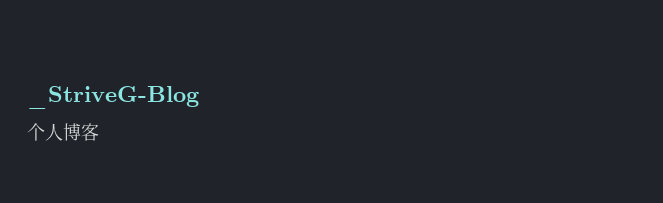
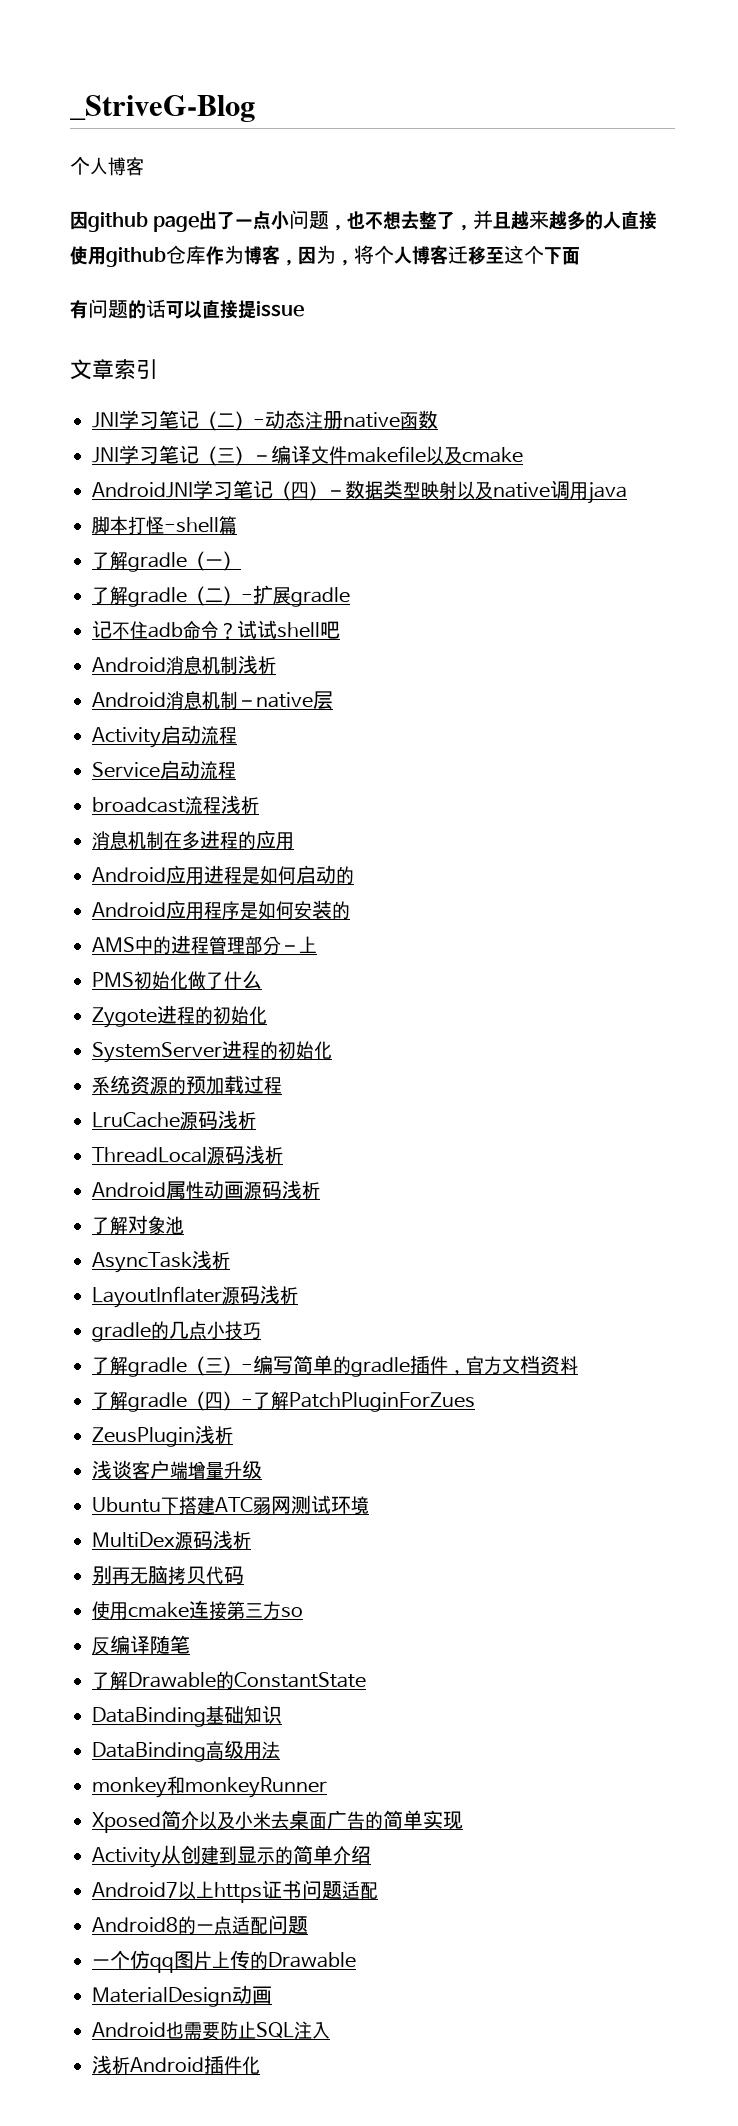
+ 因github page出了一点小问题，也不想去整了，并且越来越多的人直接使用github仓库作为博客，因为，将个人博客迁移至这个下面
+ 有问题的话可以直接提issue
+ 文章索引
+ JNI学习笔记（二）-动态注册native函数
+ JNI学习笔记（三）－编译文件makefile以及cmake
+ AndroidJNI学习笔记（四）－数据类型映射以及native调用java
+ 脚本打怪-shell篇
+ 了解gradle（一）
+ 了解gradle（二）-扩展gradle
+ 记不住adb命令？试试shell吧
+ Android消息机制浅析
+ Android消息机制－native层
+ Activity启动流程
+ Service启动流程
+ broadcast流程浅析
+ 消息机制在多进程的应用
+ Android应用进程是如何启动的
+ Android应用程序是如何安装的
+ AMS中的进程管理部分－上
+ PMS初始化做了什么
+ Zygote进程的初始化
+ SystemServer进程的初始化
+ 系统资源的预加载过程
+ LruCache源码浅析
+ ThreadLocal源码浅析
+ Android属性动画源码浅析
+ 了解对象池
+ AsyncTask浅析
+ LayoutInflater源码浅析
+ gradle的几点小技巧
+ 了解gradle（三）-编写简单的gradle插件，官方文档资料
+ 了解gradle（四）-了解PatchPluginForZues
+ ZeusPlugin浅析
+ 浅谈客户端增量升级
+ Ubuntu下搭建ATC弱网测试环境
+ MultiDex源码浅析
+ 别再无脑拷贝代码
+ 使用cmake连接第三方so
+ 反编译随笔
+ 了解Drawable的ConstantState
+ DataBinding基础知识
+ DataBinding高级用法
+ monkey和monkeyRunner
+ Xposed简介以及小米去桌面广告的简单实现
+ Activity从创建到显示的简单介绍
+ Android7以上https证书问题适配
+ Android8的一点适配问题
+ 一个仿qq图片上传的Drawable
+ MaterialDesign动画
+ Android也需要防止SQL注入
+ 浅析Android插件化

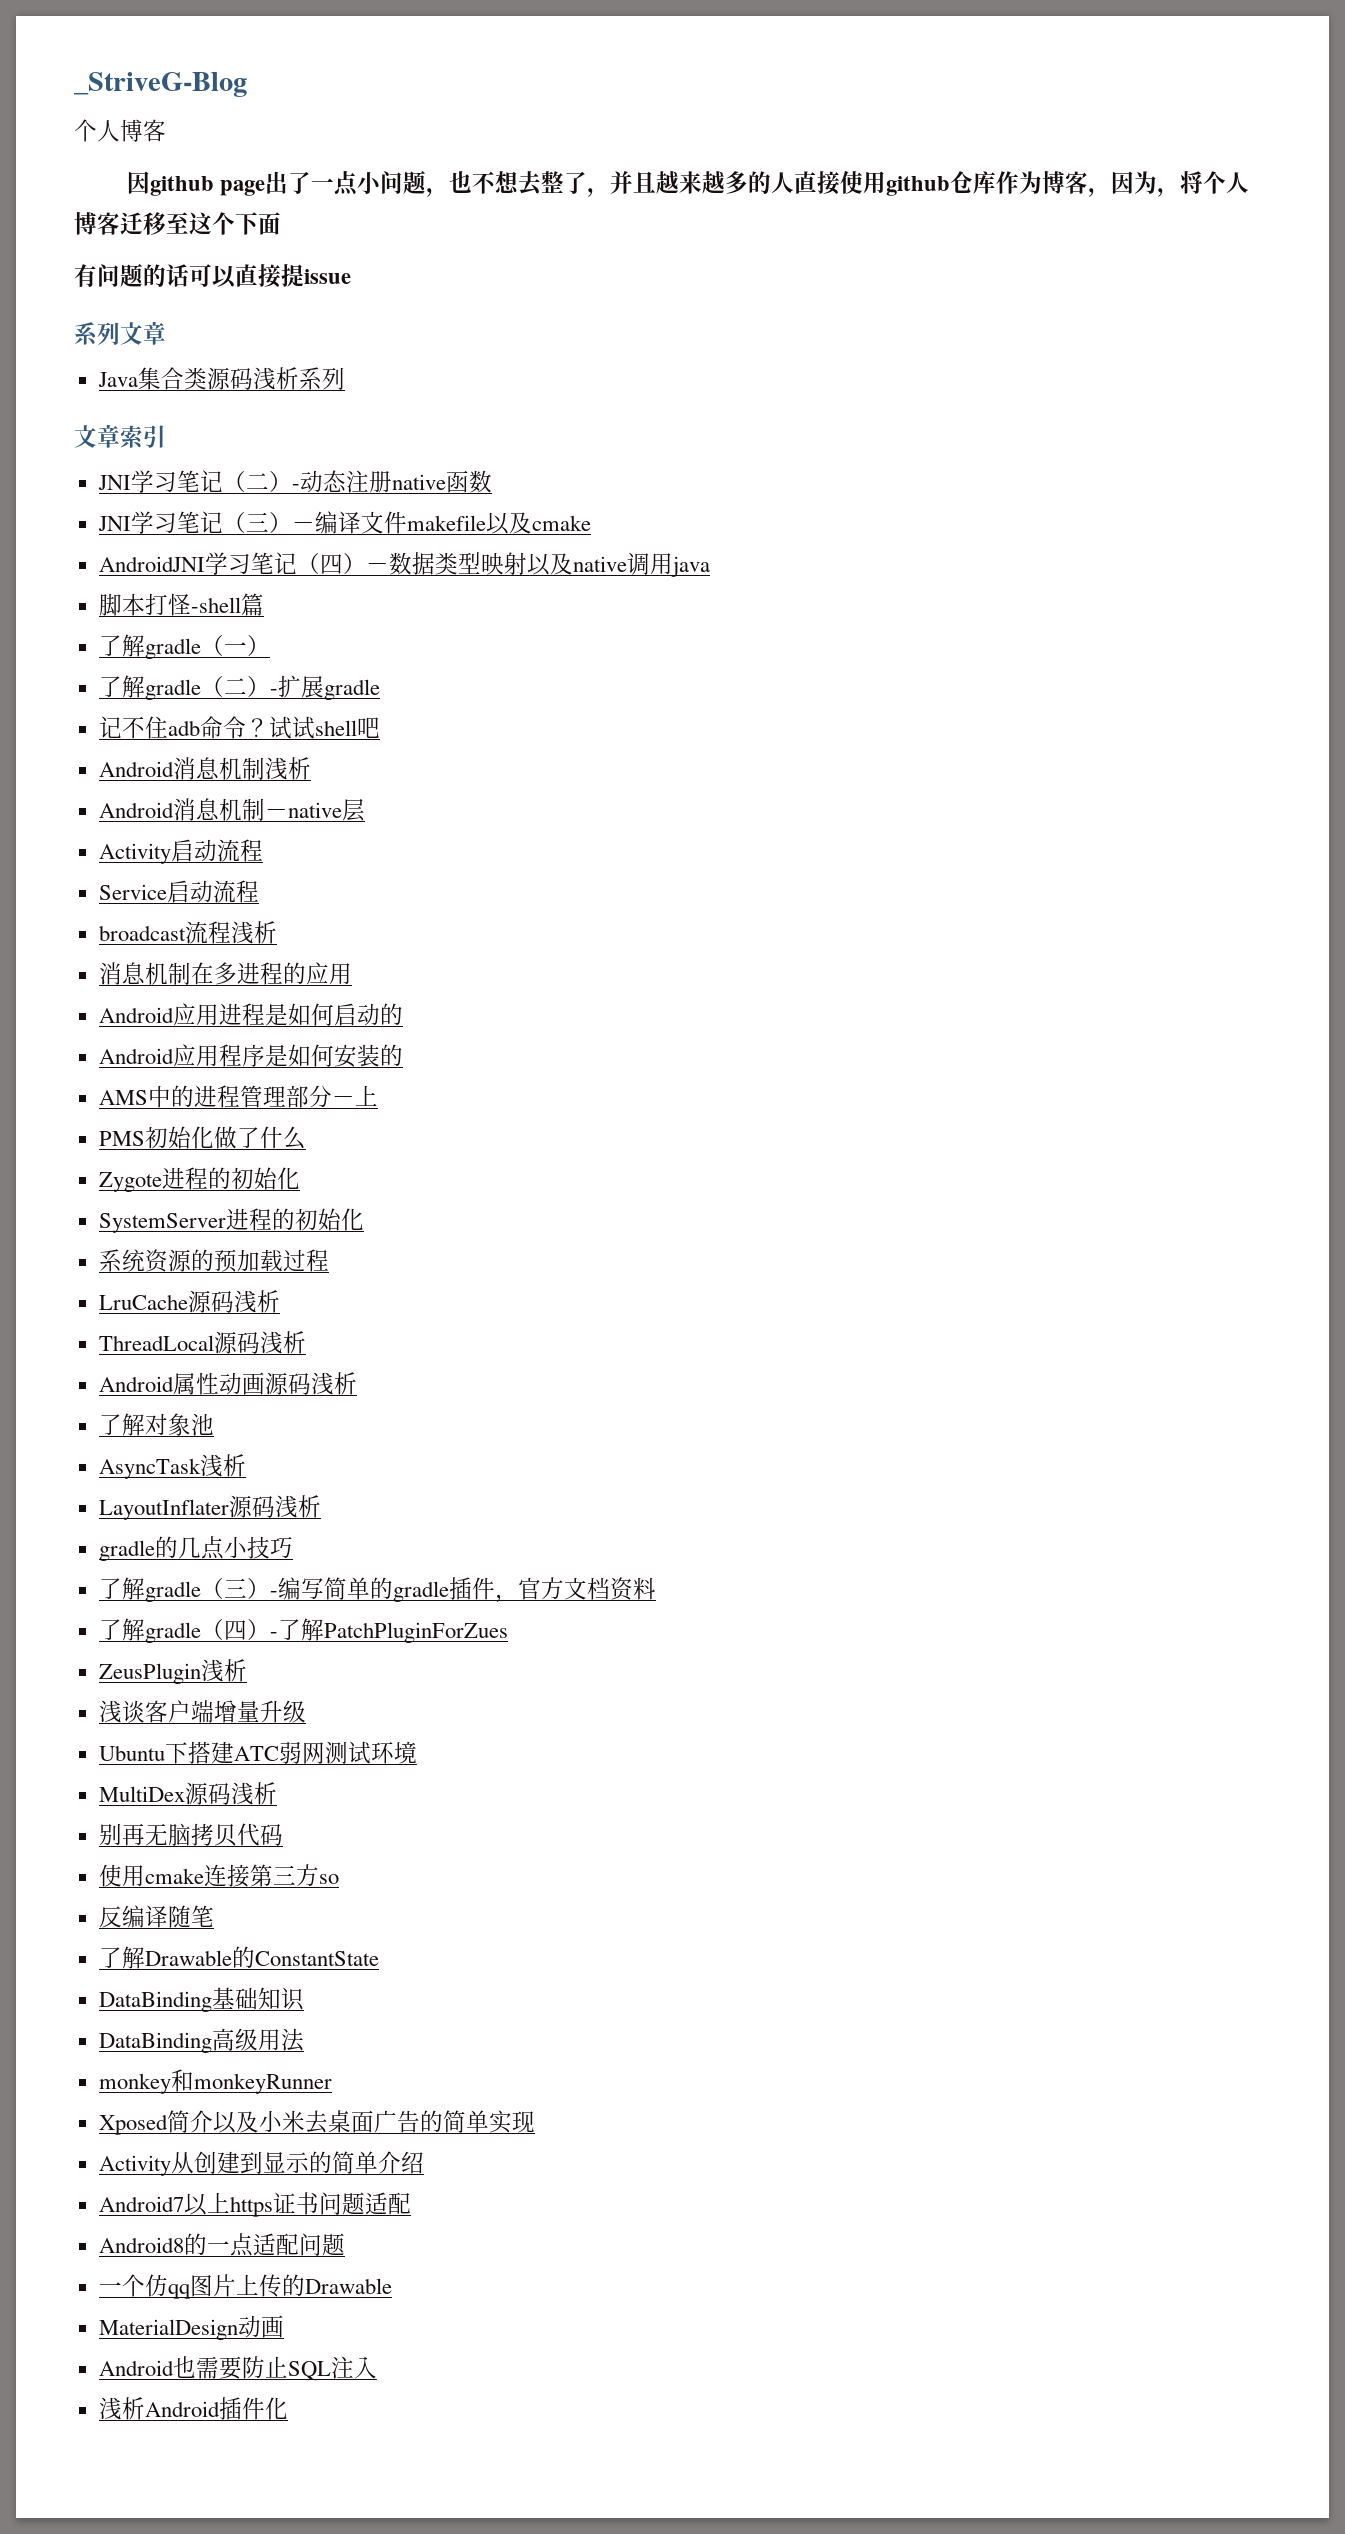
+ 系列文章
+ Java集合类源码浅析系列

